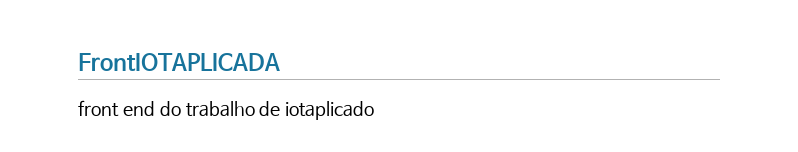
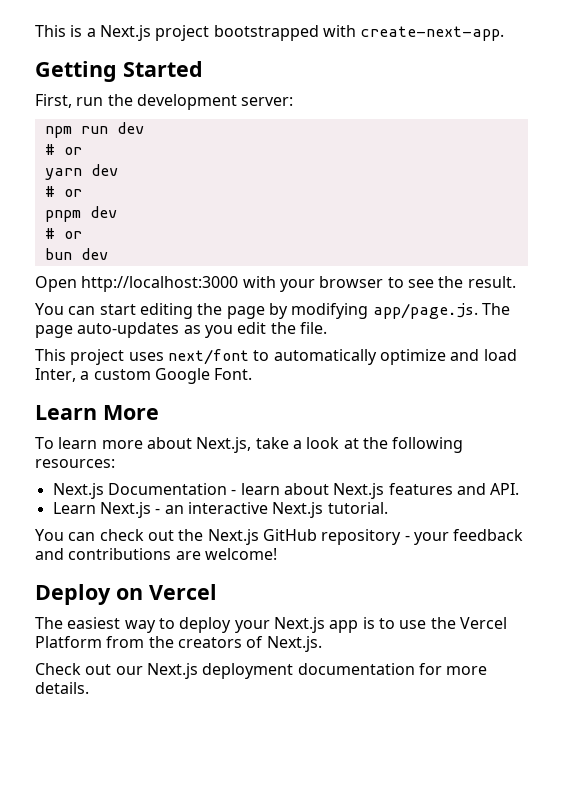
- FrontIOTAPLICADA
- front end do trabalho de iotaplicado
+ This is a Next.js project bootstrapped with create-next-app.
+ Getting Started
+ First, run the development server:
+ npm run dev
+ # or
+ yarn dev
+ # or
+ pnpm dev
+ # or
+ bun dev
+ Open http://localhost:3000 with your browser to see the result.
+ You can start editing the page by modifying app/page.js. The page auto-updates as you edit the file.
+ This project uses next/font to automatically optimize and load Inter, a custom Google Font.
+ Learn More
+ To learn more about Next.js, take a look at the following resources:
+ Next.js Documentation - learn about Next.js features and API.
+ Learn Next.js - an interactive Next.js tutorial.
+ You can check out the Next.js GitHub repository - your feedback and contributions are welcome!
+ Deploy on Vercel
+ The easiest way to deploy your Next.js app is to use the Vercel Platform from the creators of Next.js.
+ Check out our Next.js deployment documentation for more details.

